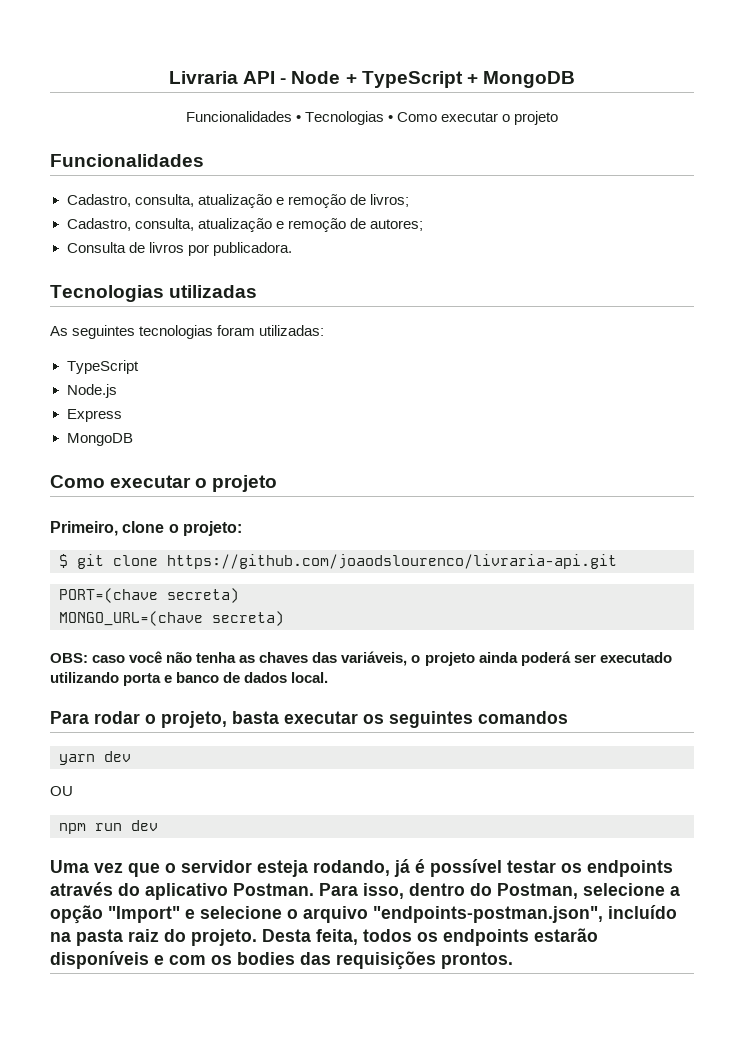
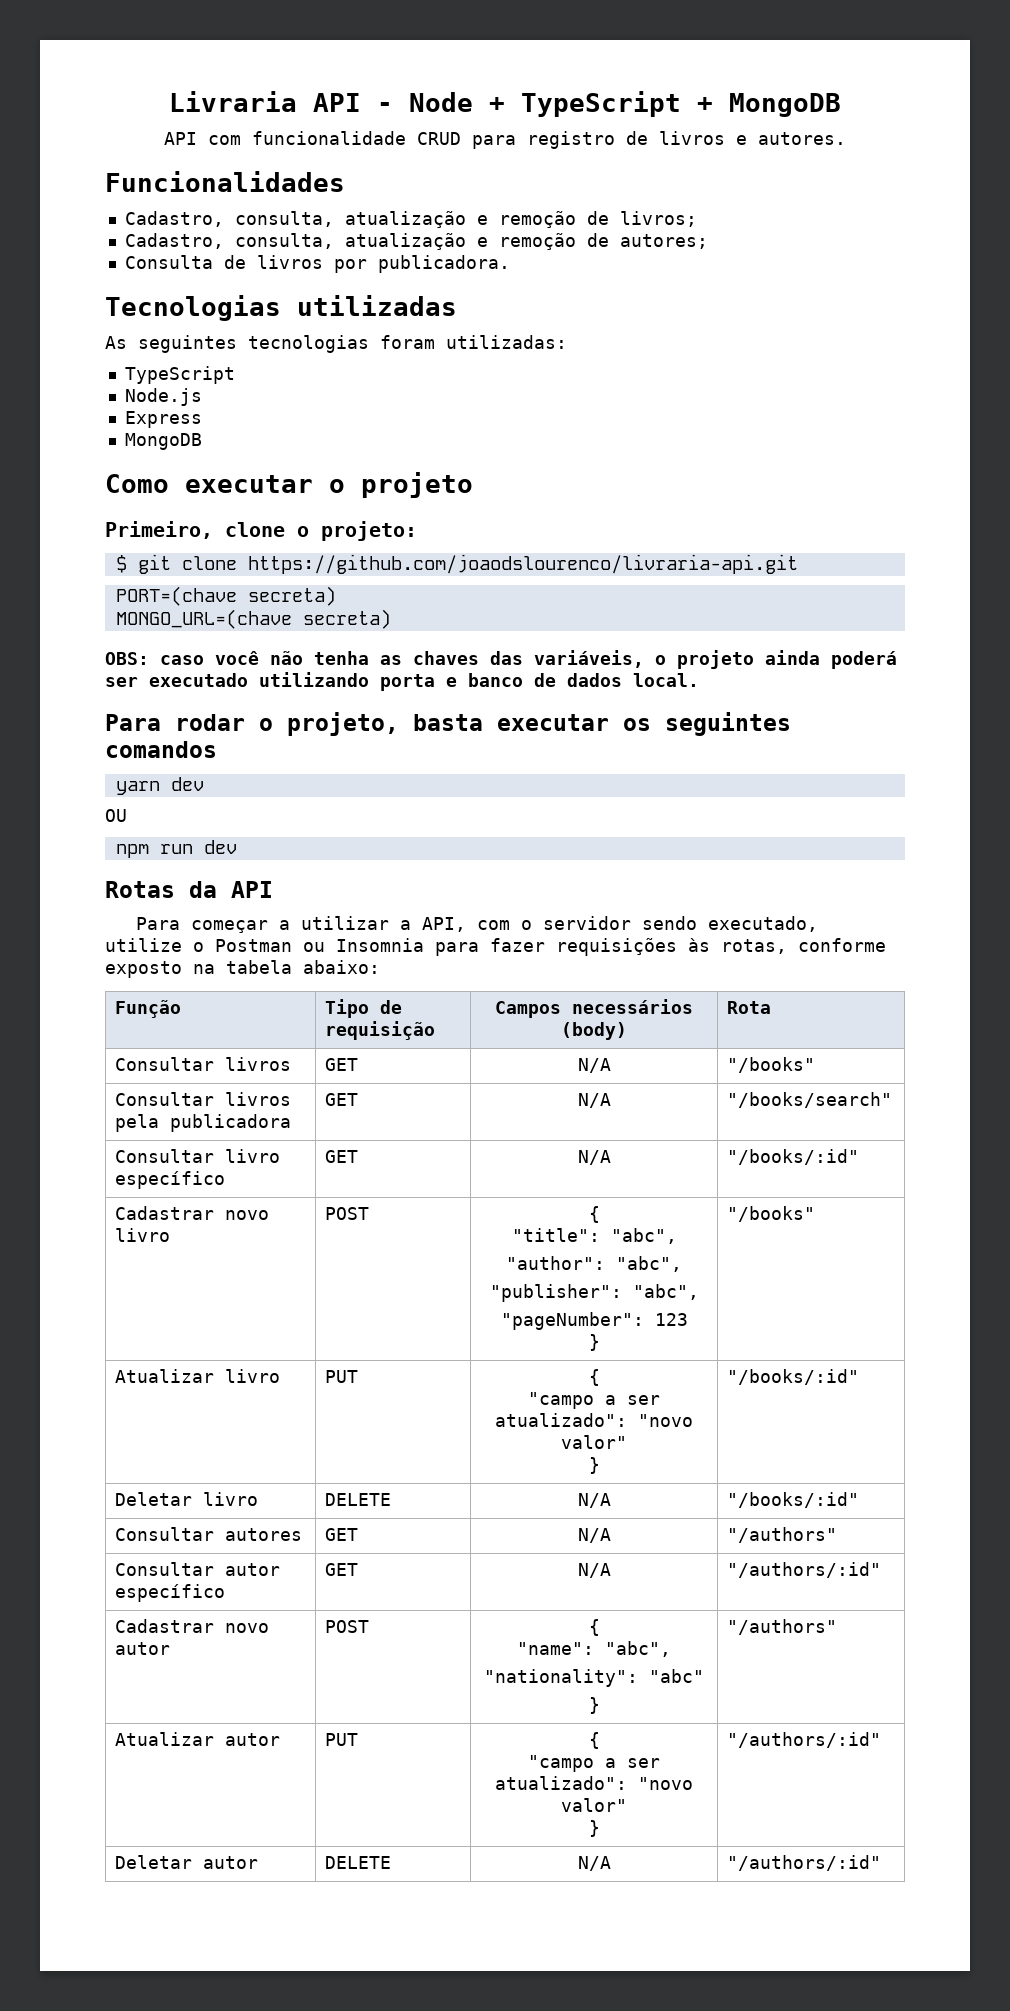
- Funcionalidades • Tecnologias • Como executar o projeto
+ API com funcionalidade CRUD para registro de livros e autores.
- Uma vez que o servidor esteja rodando, já é possível testar os endpoints através do aplicativo Postman. Para isso, dentro do Postman, selecione a opção "Import" e selecione o arquivo "endpoints-postman.json", incluído na pasta raiz do projeto. Desta feita, todos os endpoints estarão disponíveis e com os bodies das requisições prontos.
+ Rotas da API
+ Para começar a utilizar a API, com o servidor sendo executado, utilize o Postman ou Insomnia para fazer requisições às rotas, conforme exposto na tabela abaixo:
+ Função | Tipo de requisição | Campos necessários (body) | Rota
+ Consultar livros | GET | N/A | "/books"
+ Consultar livros pela publicadora | GET | N/A | "/books/search"
+ Consultar livro específico | GET | N/A | "/books/:id"
+ Cadastrar novo livro | POST | {
+ "title": "abc",
+ "author": "abc",
+ "publisher": "abc",
+ "pageNumber": 123
+ } | "/books"
+ Atualizar livro | PUT | {
+ "campo a ser atualizado": "novo valor"
+ } | "/books/:id"
+ Deletar livro | DELETE | N/A | "/books/:id"
+ Consultar autores | GET | N/A | "/authors"
+ Consultar autor específico | GET | N/A | "/authors/:id"
+ Cadastrar novo autor | POST | {
+ "name": "abc",
+ "nationality": "abc"
+ } | "/authors"
+ Atualizar autor | PUT | {
+ "campo a ser atualizado": "novo valor"
+ } | "/authors/:id"
+ Deletar autor | DELETE | N/A | "/authors/:id"

